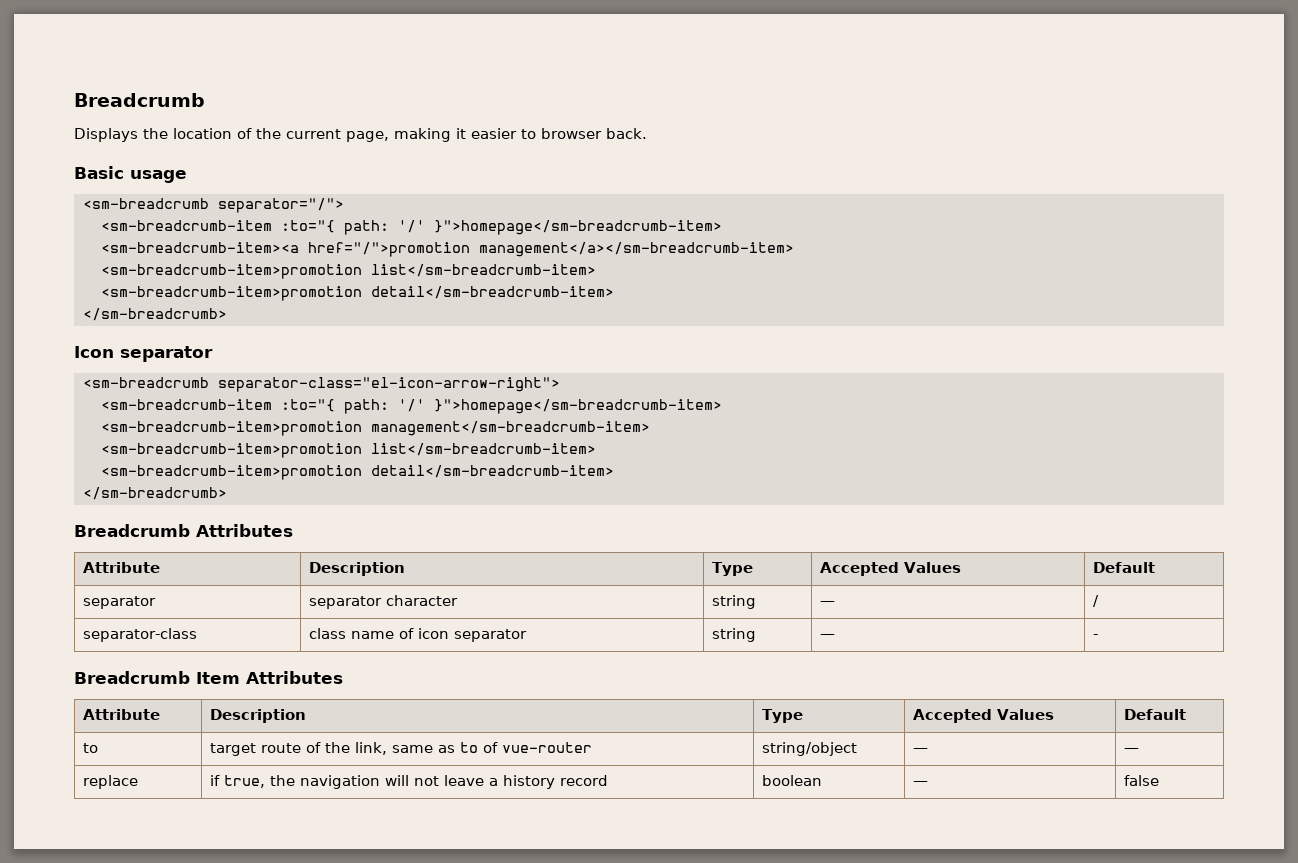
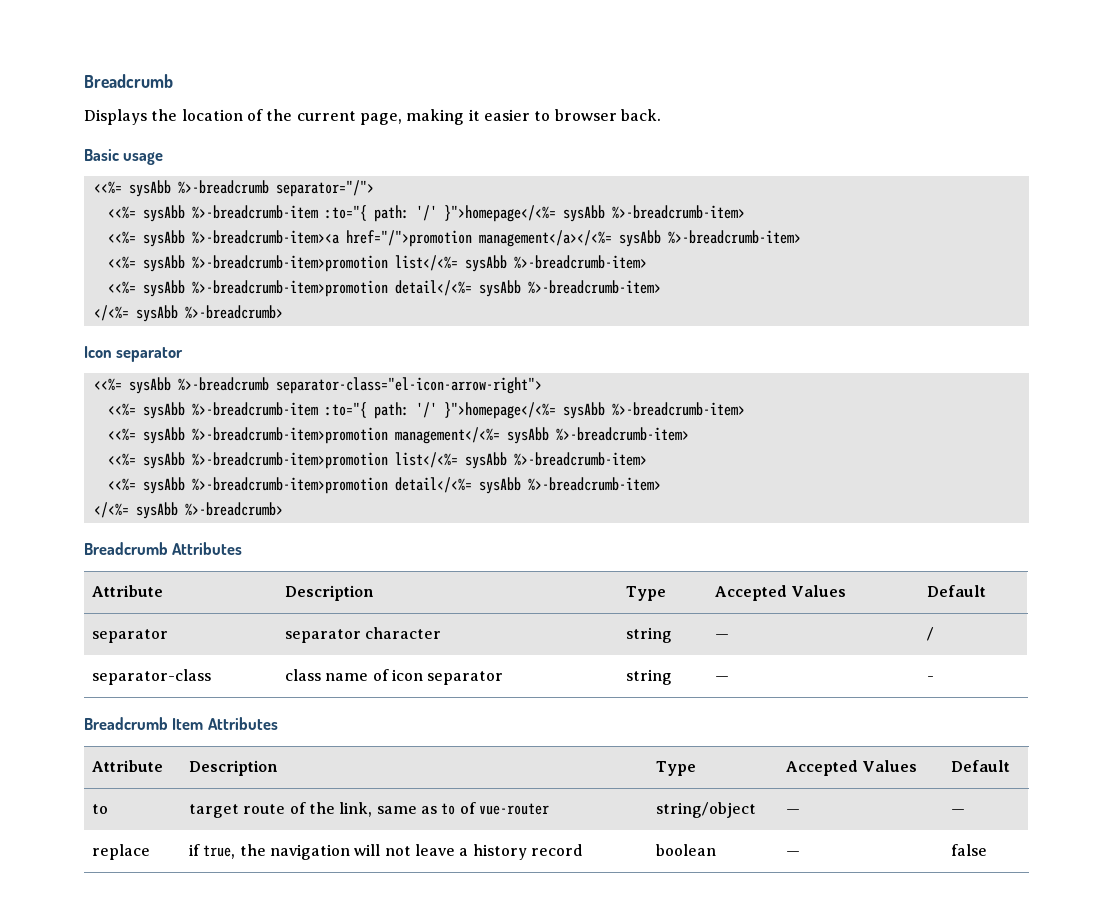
- <sm-breadcrumb separator="/">
- <sm-breadcrumb-item :to="{ path: '/' }">homepage</sm-breadcrumb-item>
- <sm-breadcrumb-item><a href="/">promotion management</a></sm-breadcrumb-item>
- <sm-breadcrumb-item>promotion list</sm-breadcrumb-item>
- <sm-breadcrumb-item>promotion detail</sm-breadcrumb-item>
- </sm-breadcrumb>
+ <<%= sysAbb %>-breadcrumb separator="/">
+ <<%= sysAbb %>-breadcrumb-item :to="{ path: '/' }">homepage</<%= sysAbb %>-breadcrumb-item>
+ <<%= sysAbb %>-breadcrumb-item><a href="/">promotion management</a></<%= sysAbb %>-breadcrumb-item>
+ <<%= sysAbb %>-breadcrumb-item>promotion list</<%= sysAbb %>-breadcrumb-item>
+ <<%= sysAbb %>-breadcrumb-item>promotion detail</<%= sysAbb %>-breadcrumb-item>
+ </<%= sysAbb %>-breadcrumb>
  Icon separator
- <sm-breadcrumb separator-class="el-icon-arrow-right">
- <sm-breadcrumb-item :to="{ path: '/' }">homepage</sm-breadcrumb-item>
- <sm-breadcrumb-item>promotion management</sm-breadcrumb-item>
- <sm-breadcrumb-item>promotion list</sm-breadcrumb-item>
- <sm-breadcrumb-item>promotion detail</sm-breadcrumb-item>
- </sm-breadcrumb>
+ <<%= sysAbb %>-breadcrumb separator-class="el-icon-arrow-right">
+ <<%= sysAbb %>-breadcrumb-item :to="{ path: '/' }">homepage</<%= sysAbb %>-breadcrumb-item>
+ <<%= sysAbb %>-breadcrumb-item>promotion management</<%= sysAbb %>-breadcrumb-item>
+ <<%= sysAbb %>-breadcrumb-item>promotion list</<%= sysAbb %>-breadcrumb-item>
+ <<%= sysAbb %>-breadcrumb-item>promotion detail</<%= sysAbb %>-breadcrumb-item>
+ </<%= sysAbb %>-breadcrumb>

